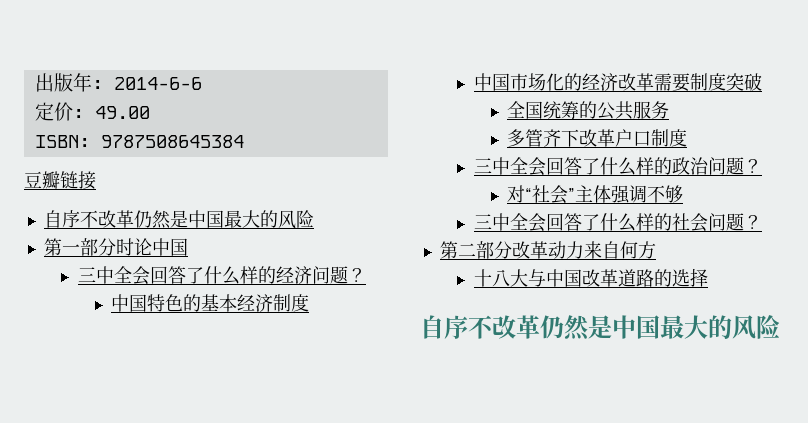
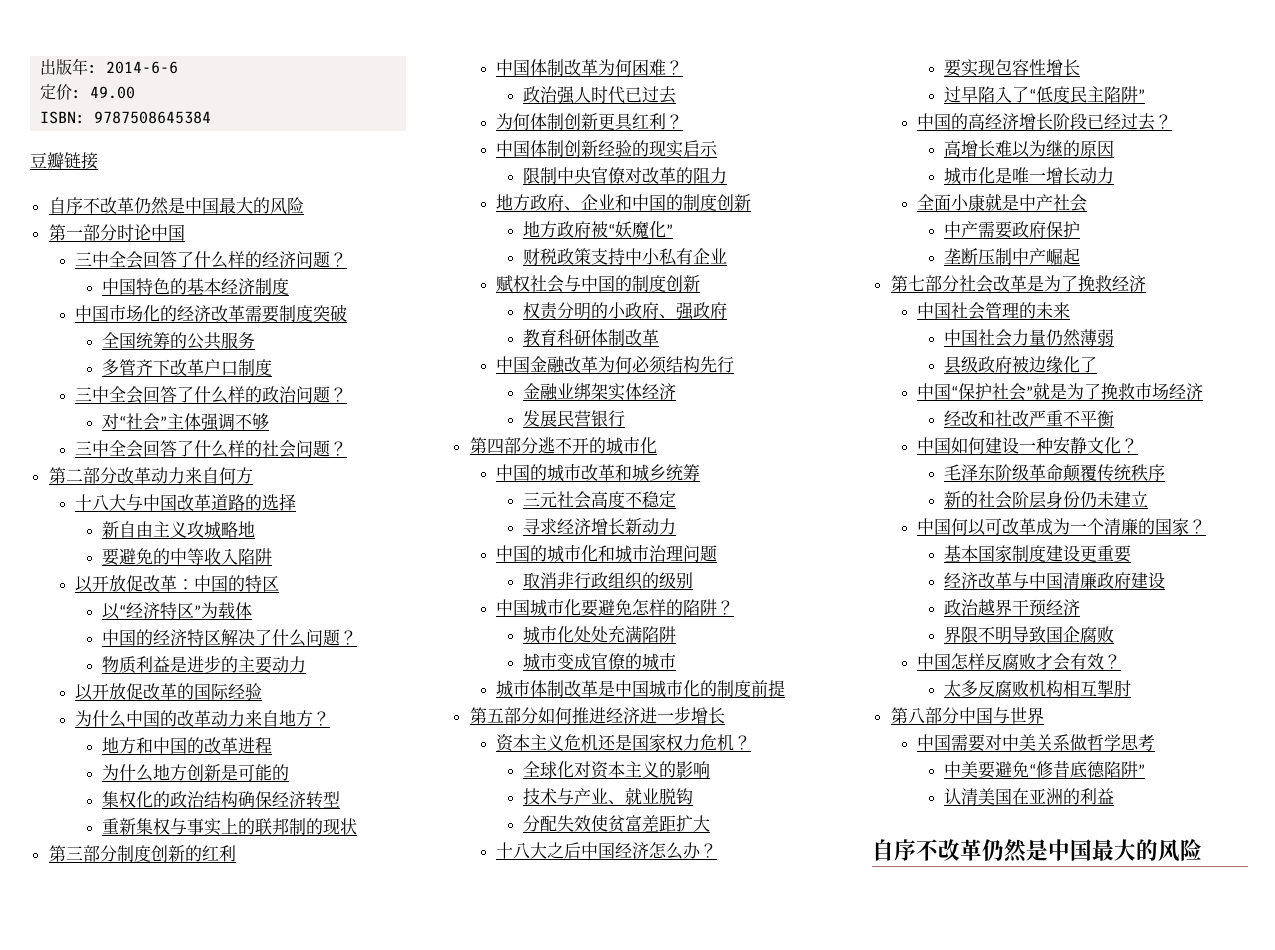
+ 新自由主义攻城略地
+ 要避免的中等收入陷阱
+ 以开放促改革：中国的特区
+ 以“经济特区”为载体
+ 中国的经济特区解决了什么问题？
+ 物质利益是进步的主要动力
+ 以开放促改革的国际经验
+ 为什么中国的改革动力来自地方？
+ 地方和中国的改革进程
+ 为什么地方创新是可能的
+ 集权化的政治结构确保经济转型
+ 重新集权与事实上的联邦制的现状
+ 第三部分制度创新的红利
+ 中国体制改革为何困难？
+ 政治强人时代已过去
+ 为何体制创新更具红利？
+ 中国体制创新经验的现实启示
+ 限制中央官僚对改革的阻力
+ 地方政府、企业和中国的制度创新
+ 地方政府被“妖魔化”
+ 财税政策支持中小私有企业
+ 赋权社会与中国的制度创新
+ 权责分明的小政府、强政府
+ 教育科研体制改革
+ 中国金融改革为何必须结构先行
+ 金融业绑架实体经济
+ 发展民营银行
+ 第四部分逃不开的城市化
+ 中国的城市改革和城乡统筹
+ 三元社会高度不稳定
+ 寻求经济增长新动力
+ 中国的城市化和城市治理问题
+ 取消非行政组织的级别
+ 中国城市化要避免怎样的陷阱？
+ 城市化处处充满陷阱
+ 城市变成官僚的城市
+ 城市体制改革是中国城市化的制度前提
+ 第五部分如何推进经济进一步增长
+ 资本主义危机还是国家权力危机？
+ 全球化对资本主义的影响
+ 技术与产业、就业脱钩
+ 分配失效使贫富差距扩大
+ 十八大之后中国经济怎么办？
+ 要实现包容性增长
+ 过早陷入了“低度民主陷阱”
+ 中国的高经济增长阶段已经过去？
+ 高增长难以为继的原因
+ 城市化是唯一增长动力
+ 全面小康就是中产社会
+ 中产需要政府保护
+ 垄断压制中产崛起
+ 第七部分社会改革是为了挽救经济
+ 中国社会管理的未来
+ 中国社会力量仍然薄弱
+ 县级政府被边缘化了
+ 中国“保护社会”就是为了挽救市场经济
+ 经改和社改严重不平衡
+ 中国如何建设一种安静文化？
+ 毛泽东阶级革命颠覆传统秩序
+ 新的社会阶层身份仍未建立
+ 中国何以可改革成为一个清廉的国家？
+ 基本国家制度建设更重要
+ 经济改革与中国清廉政府建设
+ 政治越界干预经济
+ 界限不明导致国企腐败
+ 中国怎样反腐败才会有效？
+ 太多反腐败机构相互掣肘
+ 第八部分中国与世界
+ 中国需要对中美关系做哲学思考
+ 中美要避免“修昔底德陷阱”
+ 认清美国在亚洲的利益

